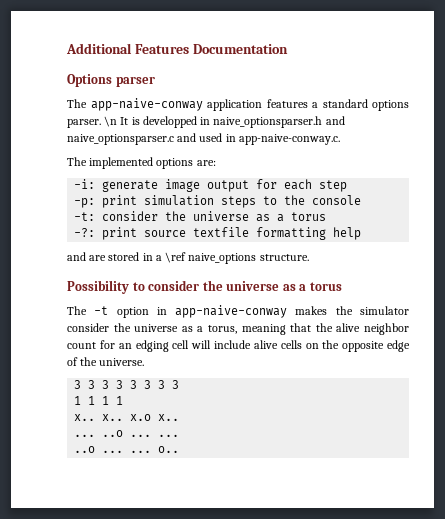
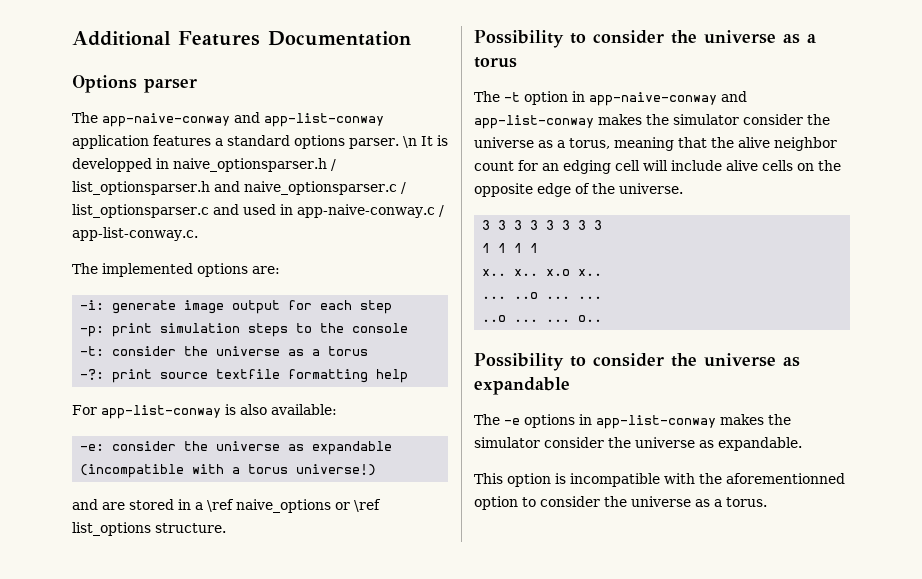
- The app-naive-conway application features a standard options parser.
+ The app-naive-conway and app-list-conway application features a standard options parser.
- \n It is developped in naive_optionsparser.h and naive_optionsparser.c and used in app-naive-conway.c.
+ \n It is developped in naive_optionsparser.h / list_optionsparser.h and naive_optionsparser.c / list_optionsparser.c and used in app-naive-conway.c / app-list-conway.c.
+ For app-list-conway is also available:
+ -e: consider the universe as expandable (incompatible with a torus universe!)
- and are stored in a \ref naive_options structure.
+ and are stored in a \ref naive_options or \ref list_options structure.
- The -t option in app-naive-conway makes the simulator consider the universe as a torus, meaning that the alive neighbor count for an edging cell will include alive cells on the opposite edge of the universe.
+ The -t option in app-naive-conway and app-list-conway makes the simulator consider the universe as a torus, meaning that the alive neighbor count for an edging cell will include alive cells on the opposite edge of the universe.
+ Possibility to consider the universe as expandable
+ The -e options in app-list-conway makes the simulator consider the universe as expandable.
+ This option is incompatible with the aforementionned option to consider the universe as a torus.

